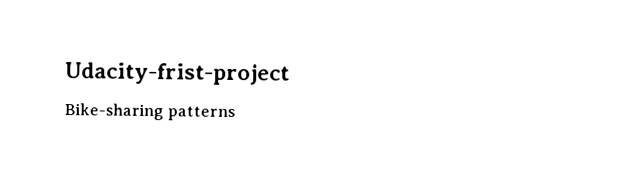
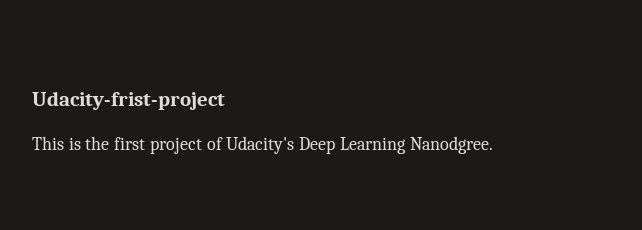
- Bike-sharing patterns
+ This is the first project of Udacity's Deep Learning Nanodgree.

